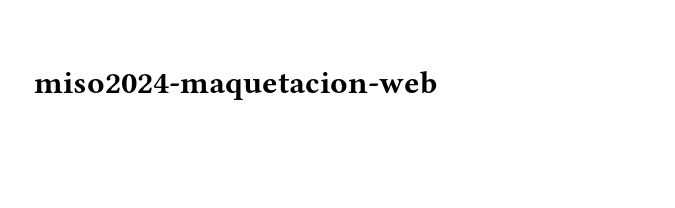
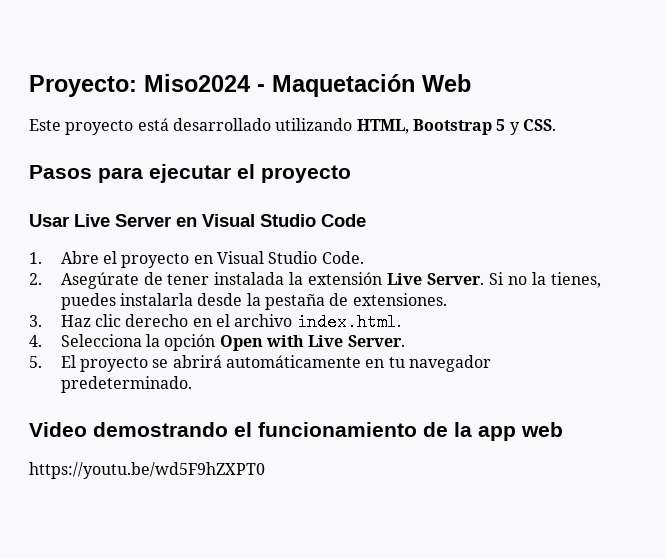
- miso2024-maquetacion-web
+ Proyecto: Miso2024 - Maquetación Web
+ Este proyecto está desarrollado utilizando HTML, Bootstrap 5 y CSS.
+ Pasos para ejecutar el proyecto
+ Usar Live Server en Visual Studio Code
+ 1. Abre el proyecto en Visual Studio Code.
+ 2. Asegúrate de tener instalada la extensión Live Server. Si no la tienes, puedes instalarla desde la pestaña de extensiones.
+ 3. Haz clic derecho en el archivo index.html.
+ 4. Selecciona la opción Open with Live Server.
+ 5. El proyecto se abrirá automáticamente en tu navegador predeterminado.
+ Video demostrando el funcionamiento de la app web
+ https://youtu.be/wd5F9hZXPT0

